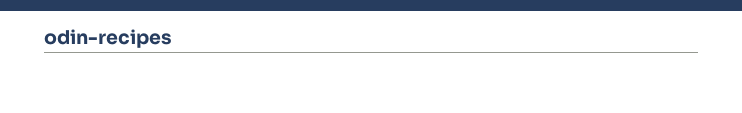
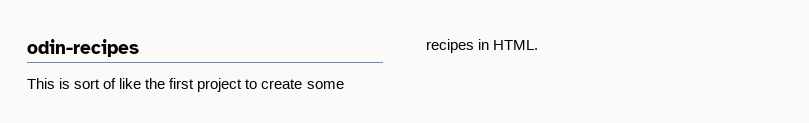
+ This is sort of like the first project to create some recipes in HTML.

